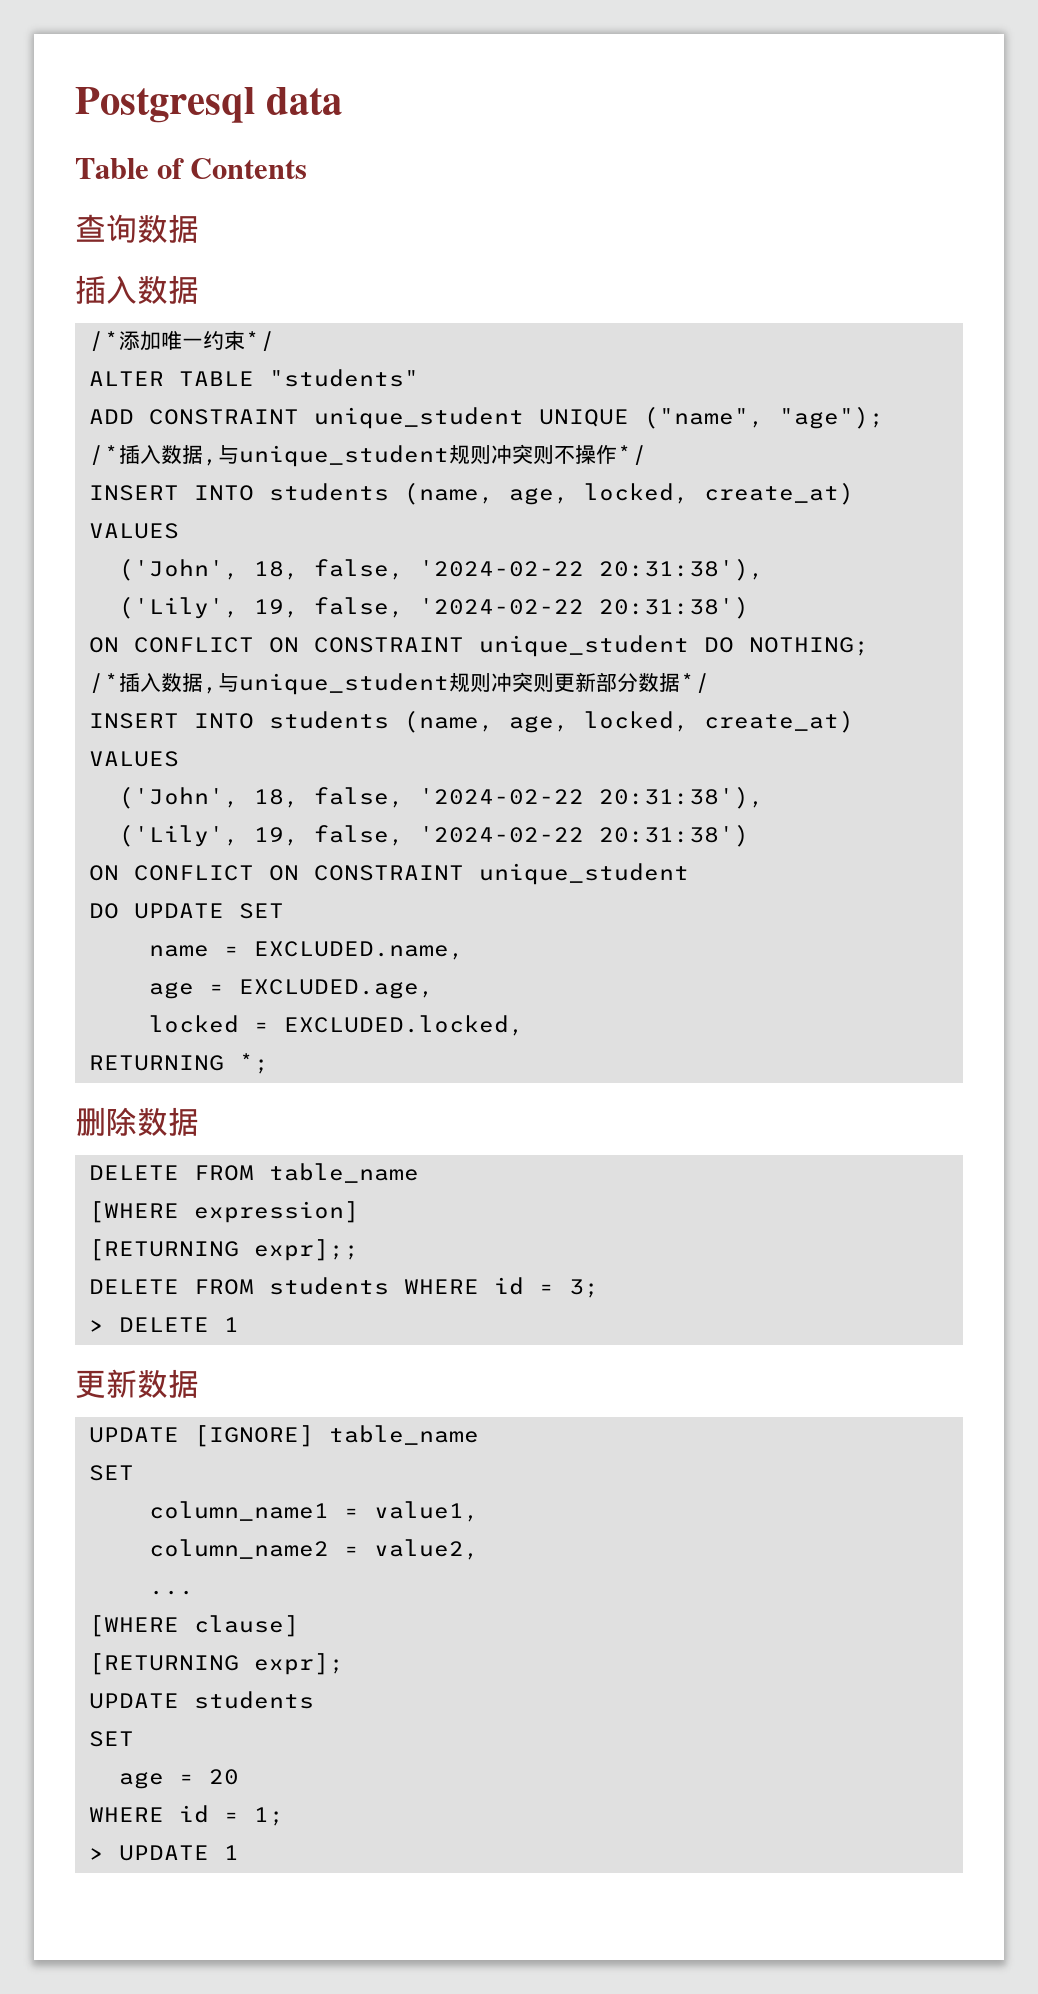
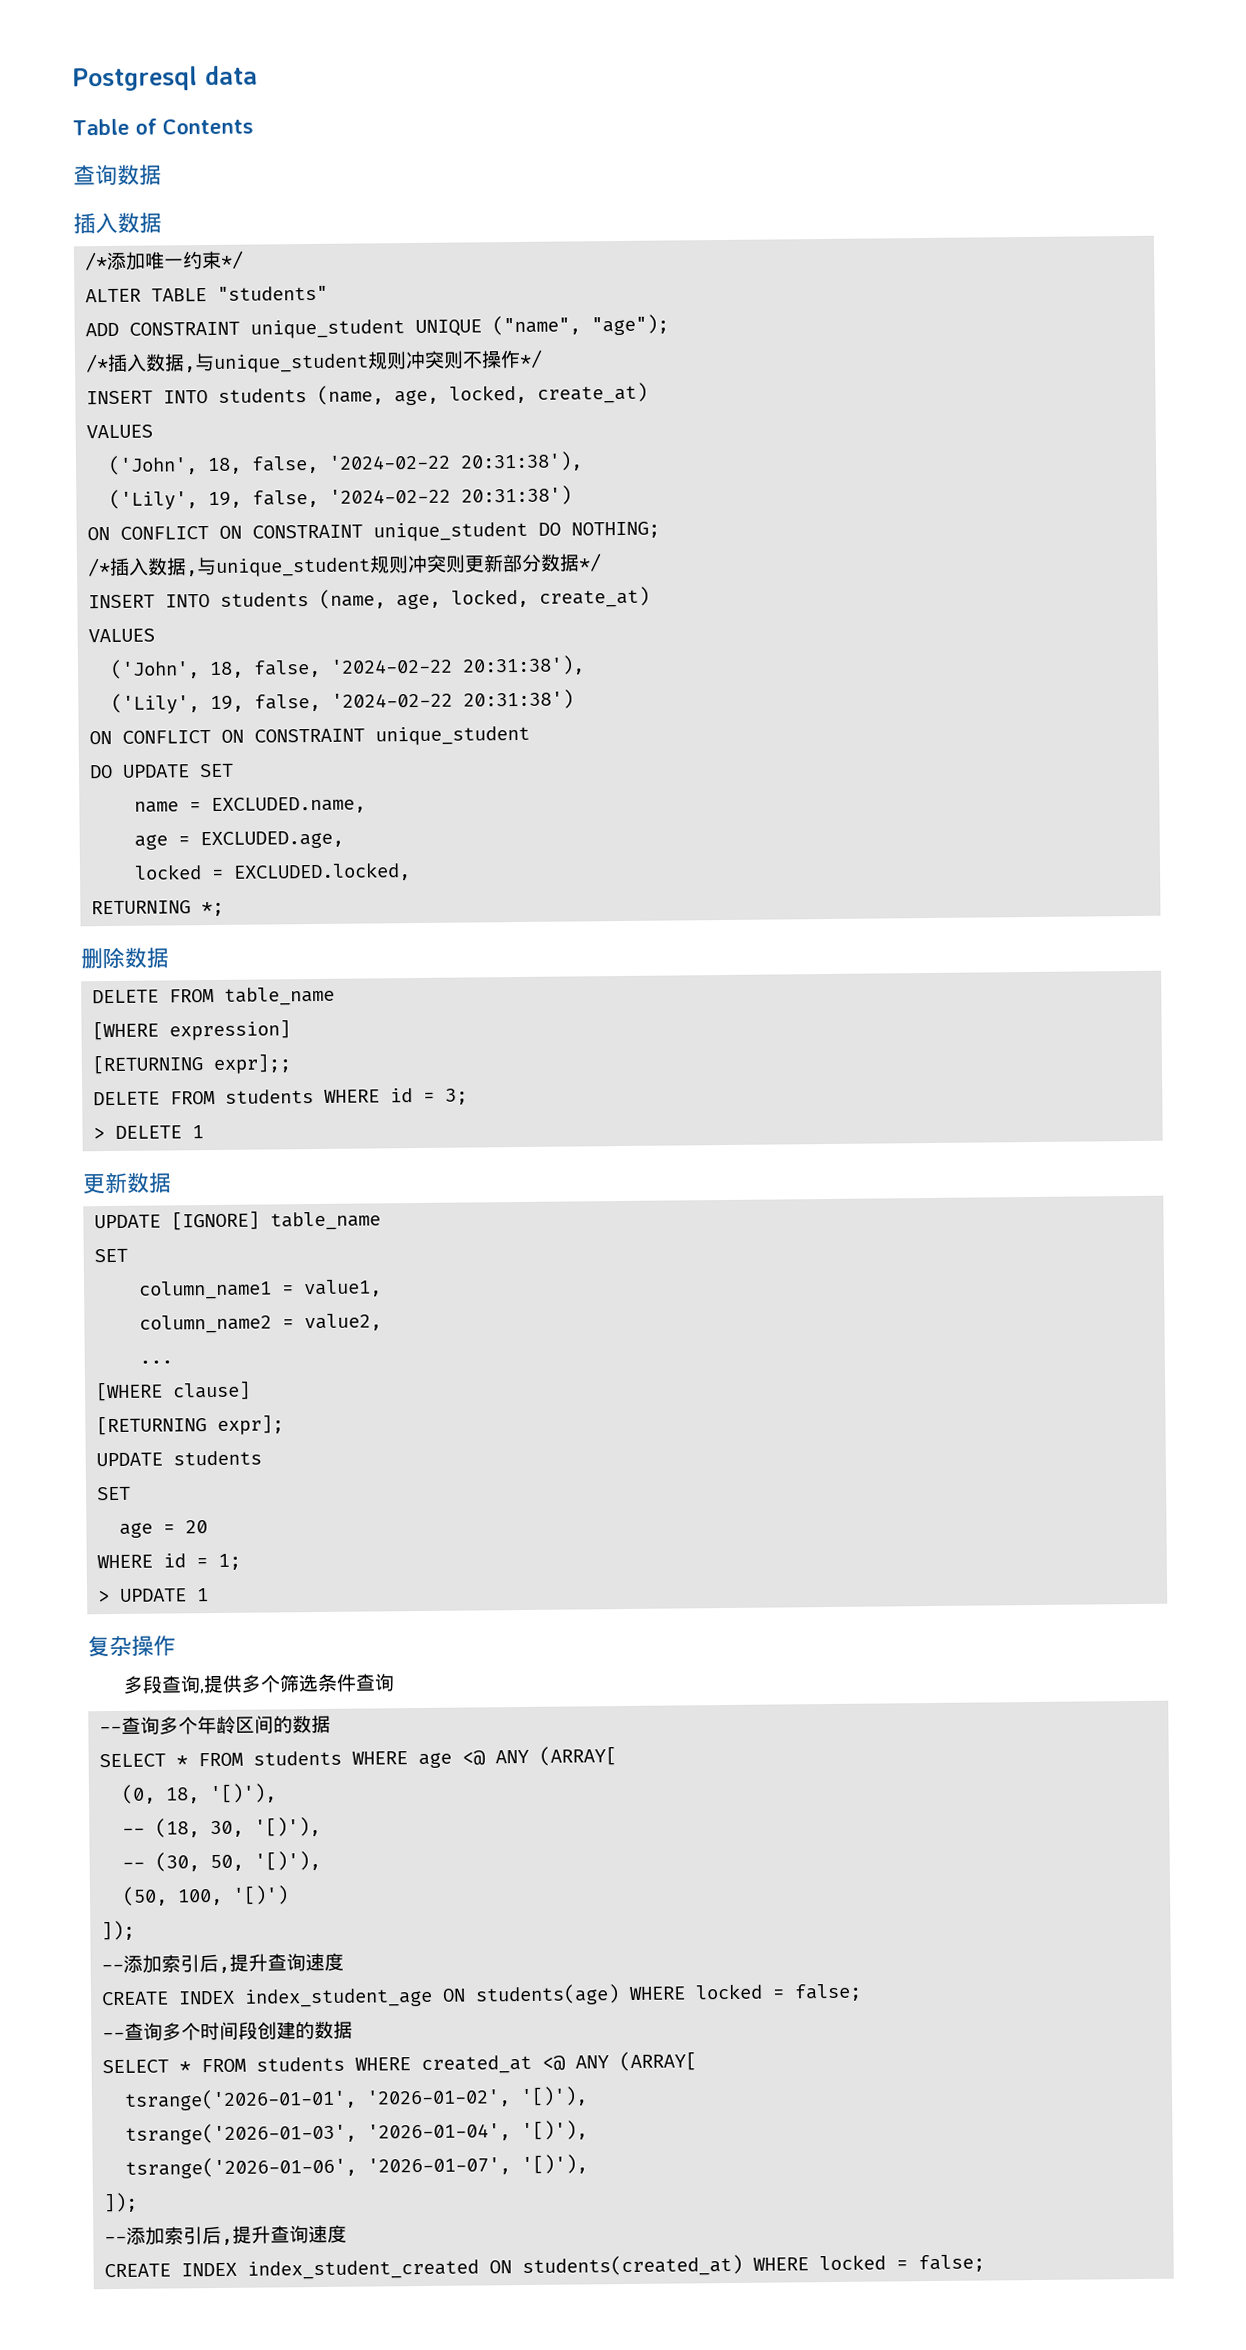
+ 复杂操作
+ 多段查询,提供多个筛选条件查询
+ --查询多个年龄区间的数据
+ SELECT * FROM students WHERE age <@ ANY (ARRAY[
+ (0, 18, '[)'),
+ -- (18, 30, '[)'),
+ -- (30, 50, '[)'),
+ (50, 100, '[)')
+ ]);
+ --添加索引后,提升查询速度
+ CREATE INDEX index_student_age ON students(age) WHERE locked = false;
+ --查询多个时间段创建的数据
+ SELECT * FROM students WHERE created_at <@ ANY (ARRAY[
+ tsrange('2026-01-01', '2026-01-02', '[)'),
+ tsrange('2026-01-03', '2026-01-04', '[)'),
+ tsrange('2026-01-06', '2026-01-07', '[)'),
+ ]);
+ --添加索引后,提升查询速度
+ CREATE INDEX index_student_created ON students(created_at) WHERE locked = false;

